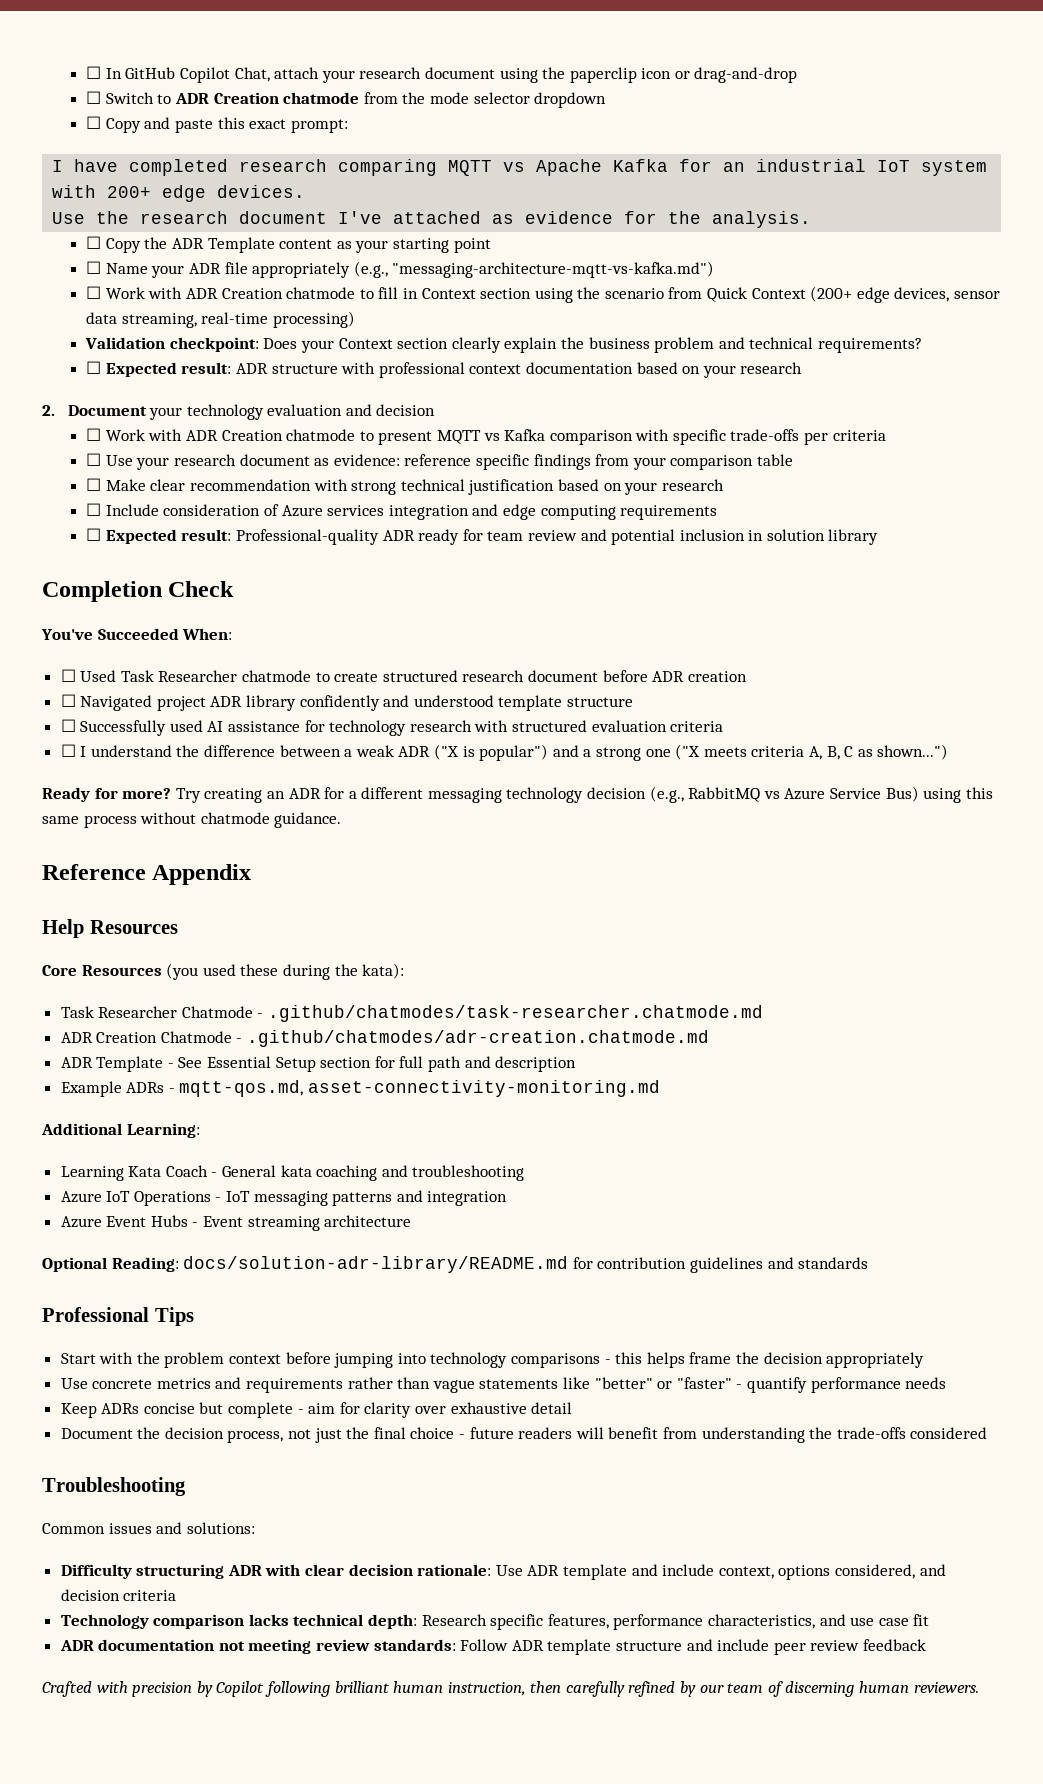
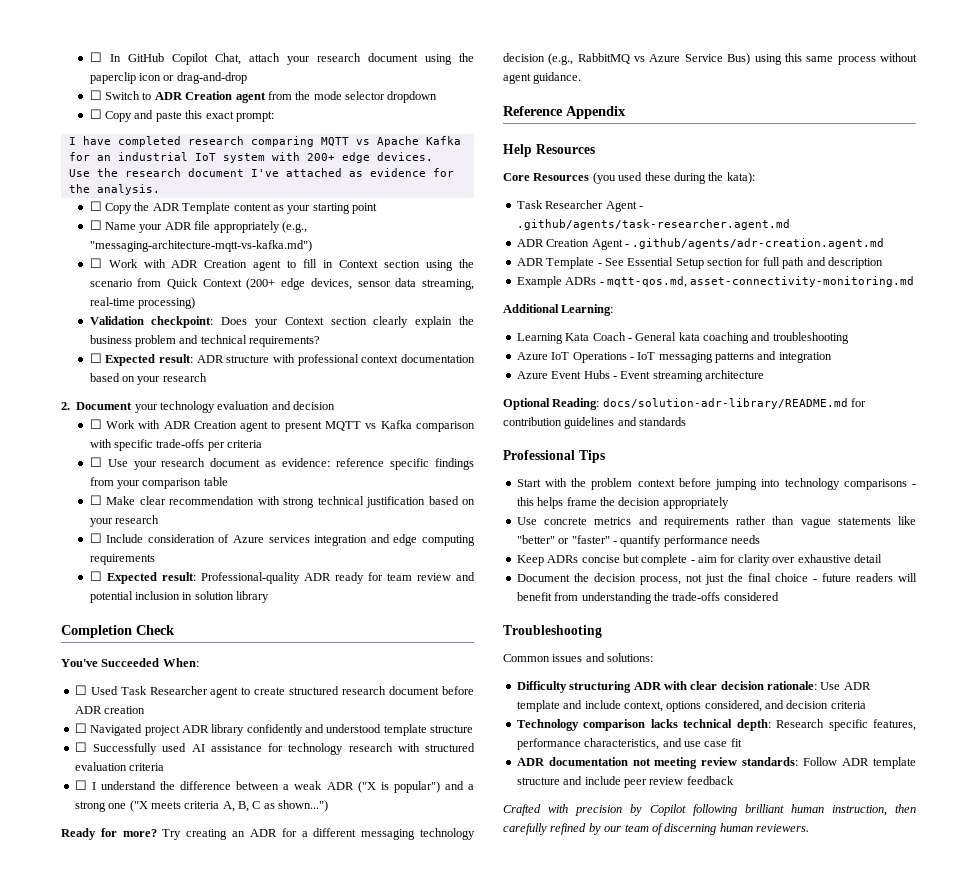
- ☐ Switch to ADR Creation chatmode from the mode selector dropdown
+ ☐ Switch to ADR Creation agent from the mode selector dropdown
- ☐ Work with ADR Creation chatmode to fill in Context section using the scenario from Quick Context (200+ edge devices, sensor data streaming, real-time processing)
+ ☐ Work with ADR Creation agent to fill in Context section using the scenario from Quick Context (200+ edge devices, sensor data streaming, real-time processing)
- ☐ Work with ADR Creation chatmode to present MQTT vs Kafka comparison with specific trade-offs per criteria
+ ☐ Work with ADR Creation agent to present MQTT vs Kafka comparison with specific trade-offs per criteria
- ☐ Used Task Researcher chatmode to create structured research document before ADR creation
+ ☐ Used Task Researcher agent to create structured research document before ADR creation
- Try creating an ADR for a different messaging technology decision (e.g., RabbitMQ vs Azure Service Bus) using this same process without chatmode guidance.
+ Try creating an ADR for a different messaging technology decision (e.g., RabbitMQ vs Azure Service Bus) using this same process without agent guidance.
- Task Researcher Chatmode - .github/chatmodes/task-researcher.chatmode.md
- ADR Creation Chatmode - .github/chatmodes/adr-creation.chatmode.md
+ Task Researcher Agent - .github/agents/task-researcher.agent.md
+ ADR Creation Agent - .github/agents/adr-creation.agent.md

